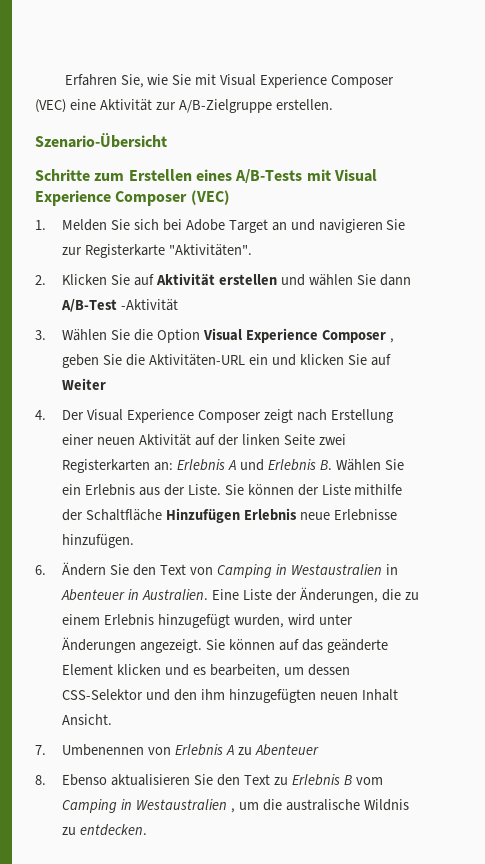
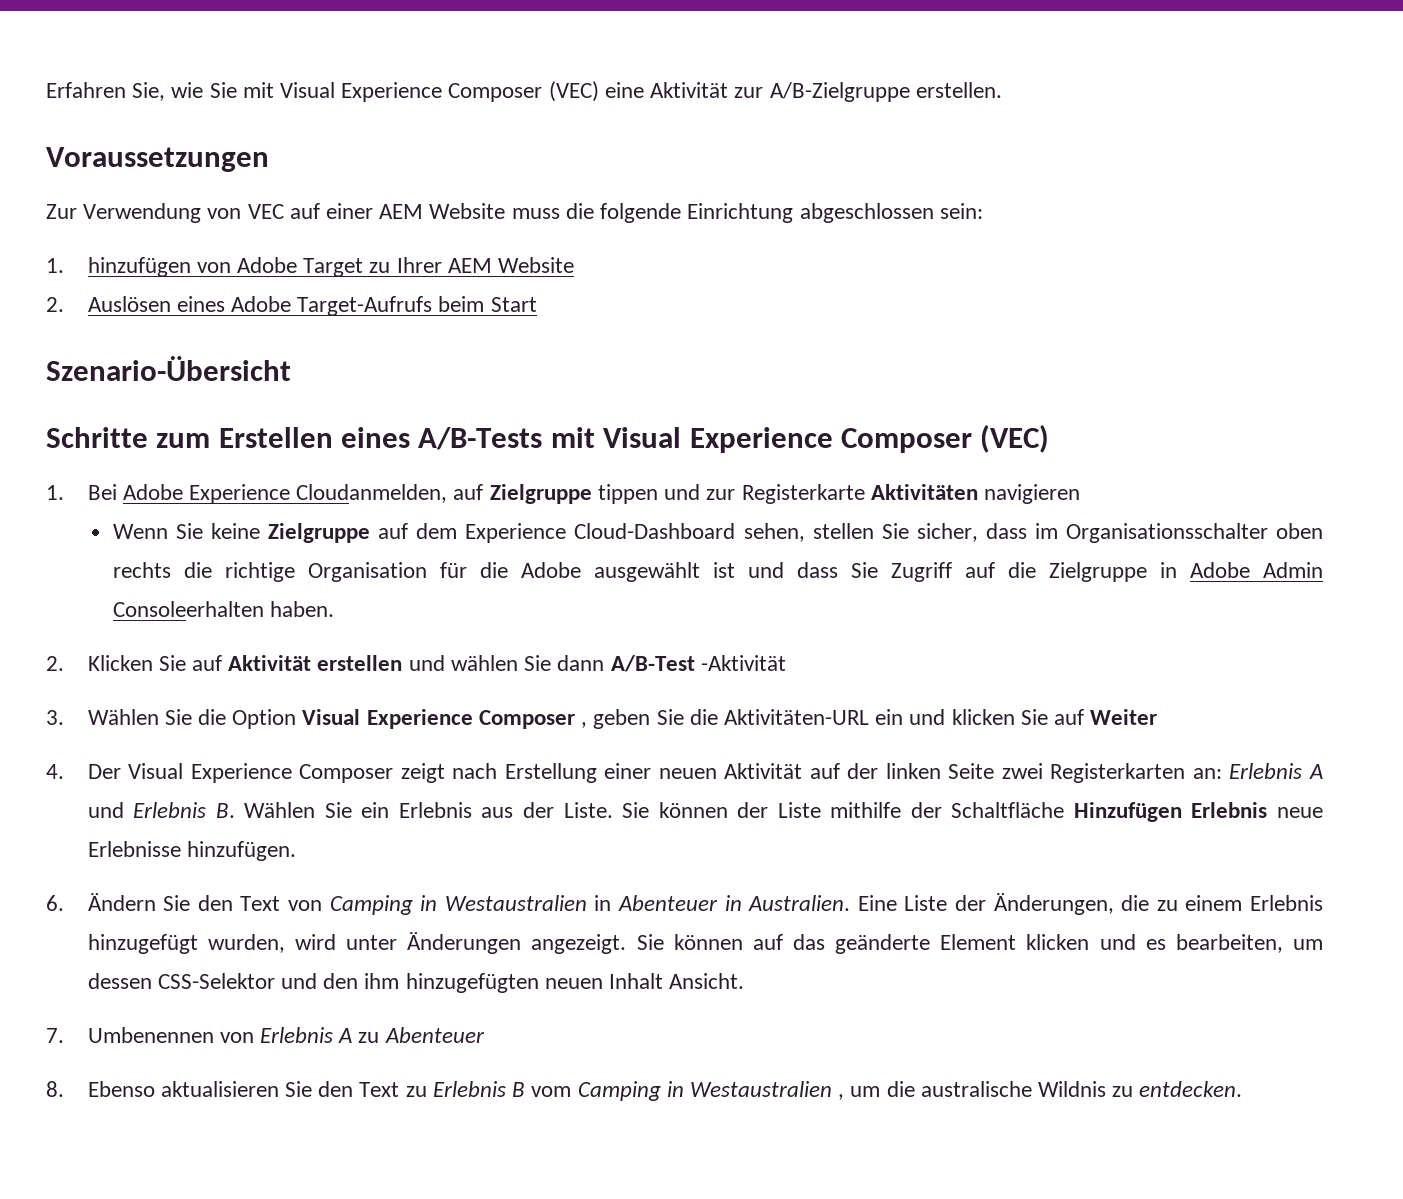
+ Voraussetzungen
+ Zur Verwendung von VEC auf einer AEM Website muss die folgende Einrichtung abgeschlossen sein:
+ 1. hinzufügen von Adobe Target zu Ihrer AEM Website
+ 2. Auslösen eines Adobe Target-Aufrufs beim Start
- 1. Melden Sie sich bei Adobe Target an und navigieren Sie zur Registerkarte "Aktivitäten".
+ 1. Bei Adobe Experience Cloudanmelden, auf Zielgruppe tippen und zur Registerkarte Aktivitäten navigieren
+ Wenn Sie keine Zielgruppe auf dem Experience Cloud-Dashboard sehen, stellen Sie sicher, dass im Organisationsschalter oben rechts die richtige Organisation für die Adobe ausgewählt ist und dass Sie Zugriff auf die Zielgruppe in Adobe Admin Consoleerhalten haben.

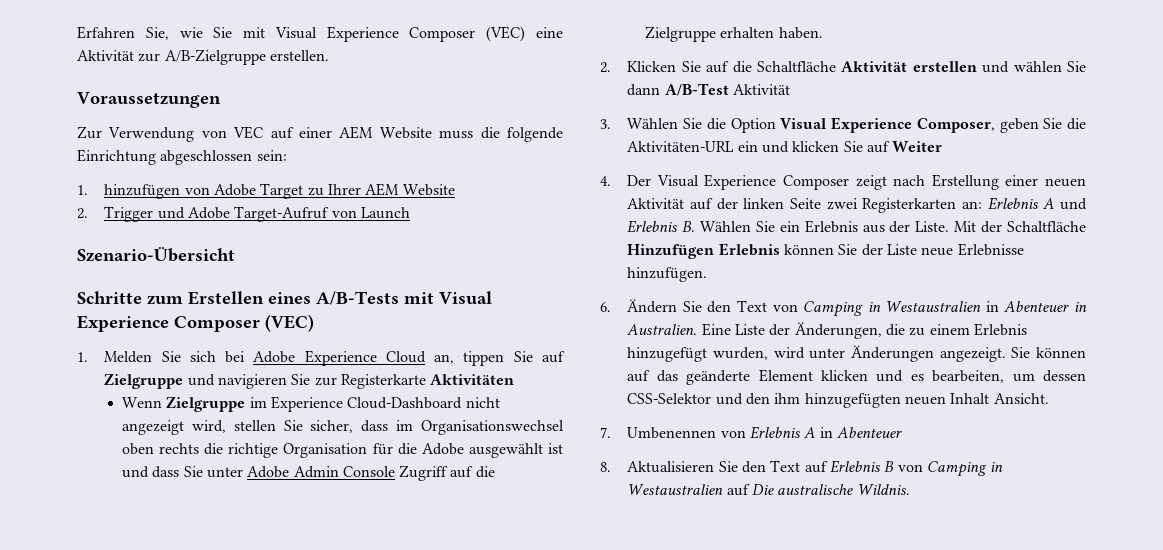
- 2. Auslösen eines Adobe Target-Aufrufs beim Start
+ 2. Trigger und Adobe Target-Aufruf von Launch
- 1. Bei Adobe Experience Cloudanmelden, auf Zielgruppe tippen und zur Registerkarte Aktivitäten navigieren
+ 1. Melden Sie sich bei Adobe Experience Cloud an, tippen Sie auf Zielgruppe und navigieren Sie zur Registerkarte Aktivitäten
- Wenn Sie keine Zielgruppe auf dem Experience Cloud-Dashboard sehen, stellen Sie sicher, dass im Organisationsschalter oben rechts die richtige Organisation für die Adobe ausgewählt ist und dass Sie Zugriff auf die Zielgruppe in Adobe Admin Consoleerhalten haben.
+ Wenn Zielgruppe im Experience Cloud-Dashboard nicht angezeigt wird, stellen Sie sicher, dass im Organisationswechsel oben rechts die richtige Organisation für die Adobe ausgewählt ist und dass Sie unter Adobe Admin Console Zugriff auf die Zielgruppe erhalten haben.
- 2. Klicken Sie auf Aktivität erstellen und wählen Sie dann A/B-Test -Aktivität
+ 2. Klicken Sie auf die Schaltfläche Aktivität erstellen und wählen Sie dann A/B-Test Aktivität
- 3. Wählen Sie die Option Visual Experience Composer , geben Sie die Aktivitäten-URL ein und klicken Sie auf Weiter
+ 3. Wählen Sie die Option Visual Experience Composer, geben Sie die Aktivitäten-URL ein und klicken Sie auf Weiter
- Sie können der Liste mithilfe der Schaltfläche Hinzufügen Erlebnis neue Erlebnisse hinzufügen.
+ Mit der Schaltfläche Hinzufügen Erlebnis können Sie der Liste neue Erlebnisse hinzufügen.
- 7. Umbenennen von Erlebnis A zu Abenteuer
+ 7. Umbenennen von Erlebnis A in Abenteuer
- 8. Ebenso aktualisieren Sie den Text zu Erlebnis B vom Camping in Westaustralien , um die australische Wildnis zu entdecken.
+ 8. Aktualisieren Sie den Text auf Erlebnis B von Camping in Westaustralien auf Die australische Wildnis.

